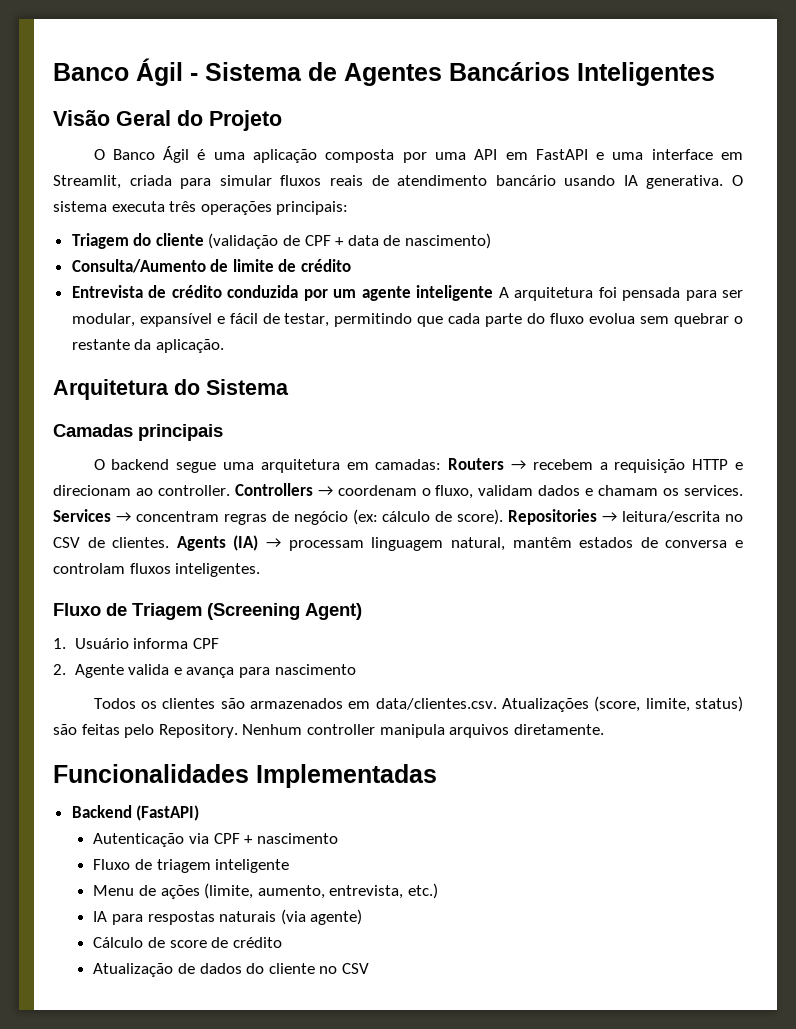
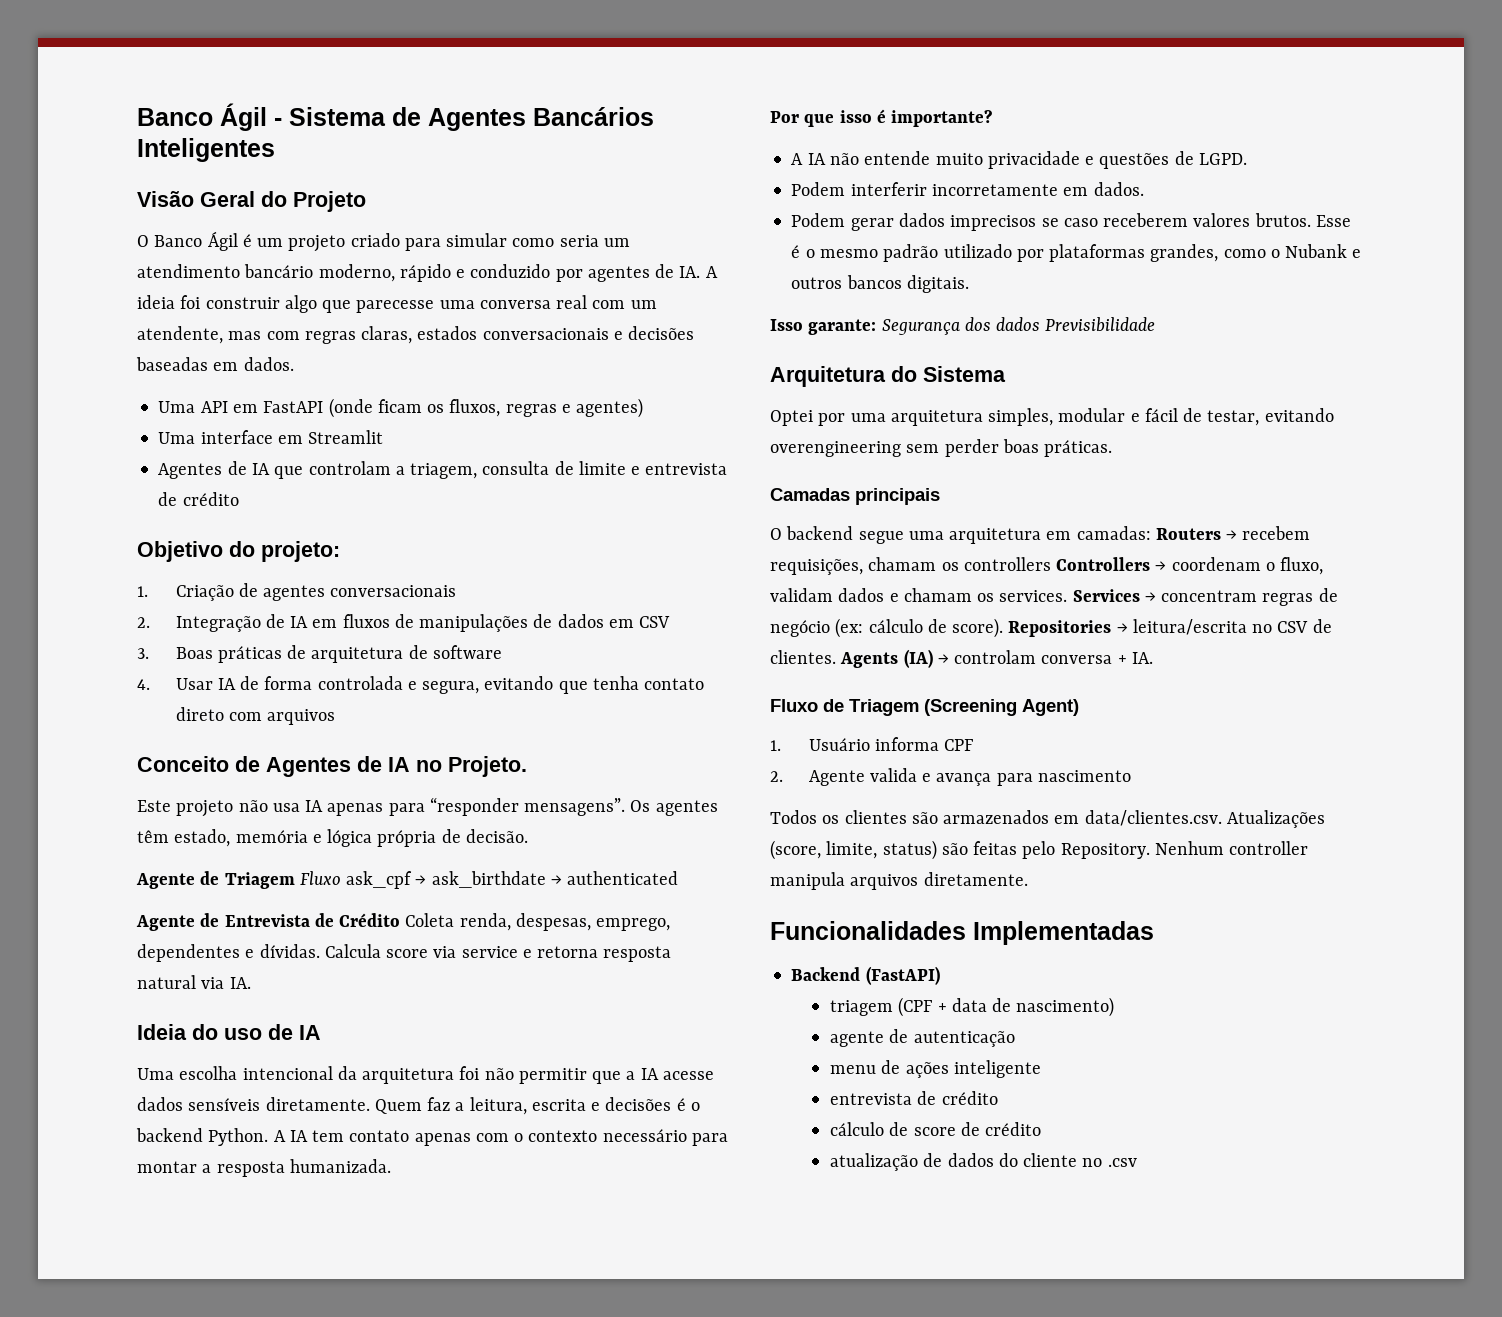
- O Banco Ágil é uma aplicação composta por uma API em FastAPI e uma interface em Streamlit, criada para simular fluxos reais de atendimento bancário usando IA generativa. O sistema executa três operações principais:
- Triagem do cliente (validação de CPF + data de nascimento)
- Consulta/Aumento de limite de crédito
- Entrevista de crédito conduzida por um agente inteligente A arquitetura foi pensada para ser modular, expansível e fácil de testar, permitindo que cada parte do fluxo evolua sem quebrar o restante da aplicação.
+ O Banco Ágil é um projeto criado para simular como seria um atendimento bancário moderno, rápido e conduzido por agentes de IA. A ideia foi construir algo que parecesse uma conversa real com um atendente, mas com regras claras, estados conversacionais e decisões baseadas em dados.
+ Uma API em FastAPI (onde ficam os fluxos, regras e agentes)
+ Uma interface em Streamlit
+ Agentes de IA que controlam a triagem, consulta de limite e entrevista de crédito
+ Objetivo do projeto:
+ 1. Criação de agentes conversacionais
+ 2. Integração de IA em fluxos de manipulações de dados em CSV
+ 3. Boas práticas de arquitetura de software
+ 4. Usar IA de forma controlada e segura, evitando que tenha contato direto com arquivos
+ Conceito de Agentes de IA no Projeto.
+ Este projeto não usa IA apenas para “responder mensagens”. Os agentes têm estado, memória e lógica própria de decisão.
+ Agente de Triagem Fluxo ask_cpf → ask_birthdate → authenticated
+ Agente de Entrevista de Crédito Coleta renda, despesas, emprego, dependentes e dívidas. Calcula score via service e retorna resposta natural via IA.
+ Ideia do uso de IA
+ Uma escolha intencional da arquitetura foi não permitir que a IA acesse dados sensíveis diretamente. Quem faz a leitura, escrita e decisões é o backend Python. A IA tem contato apenas com o contexto necessário para montar a resposta humanizada.
+ Por que isso é importante?
+ A IA não entende muito privacidade e questões de LGPD.
+ Podem interferir incorretamente em dados.
+ Podem gerar dados imprecisos se caso receberem valores brutos. Esse é o mesmo padrão utilizado por plataformas grandes, como o Nubank e outros bancos digitais.
+ Isso garante: Segurança dos dados Previsibilidade
  Arquitetura do Sistema
+ Optei por uma arquitetura simples, modular e fácil de testar, evitando overengineering sem perder boas práticas.
- O backend segue uma arquitetura em camadas: Routers → recebem a requisição HTTP e direcionam ao controller. Controllers → coordenam o fluxo, validam dados e chamam os services.
+ O backend segue uma arquitetura em camadas: Routers → recebem requisições, chamam os controllers Controllers → coordenam o fluxo, validam dados e chamam os services.
- Agents (IA) → processam linguagem natural, mantêm estados de conversa e controlam fluxos inteligentes.
+ Agents (IA) → controlam conversa + IA.
- Autenticação via CPF + nascimento
- Fluxo de triagem inteligente
- Menu de ações (limite, aumento, entrevista, etc.)
- IA para respostas naturais (via agente)
- Cálculo de score de crédito
+ triagem (CPF + data de nascimento)
+ agente de autenticação
+ menu de ações inteligente
+ entrevista de crédito
+ cálculo de score de crédito
- Atualização de dados do cliente no CSV
+ atualização de dados do cliente no .csv

